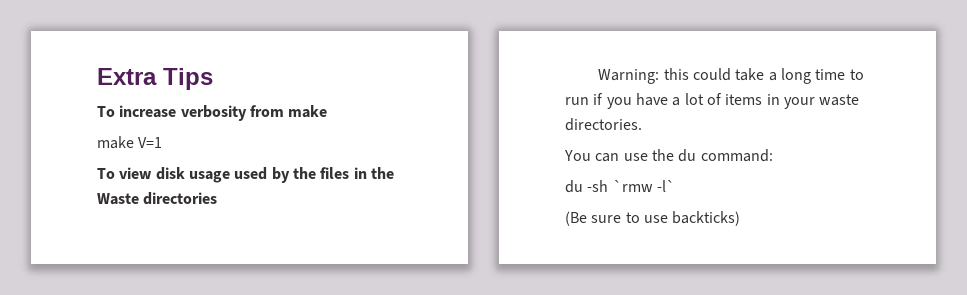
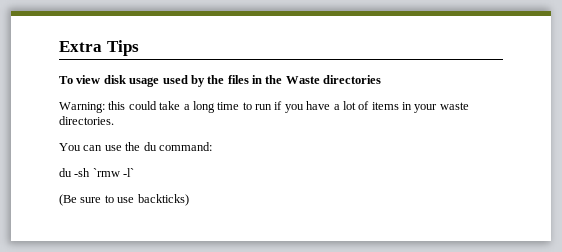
- To increase verbosity from make
- make V=1

